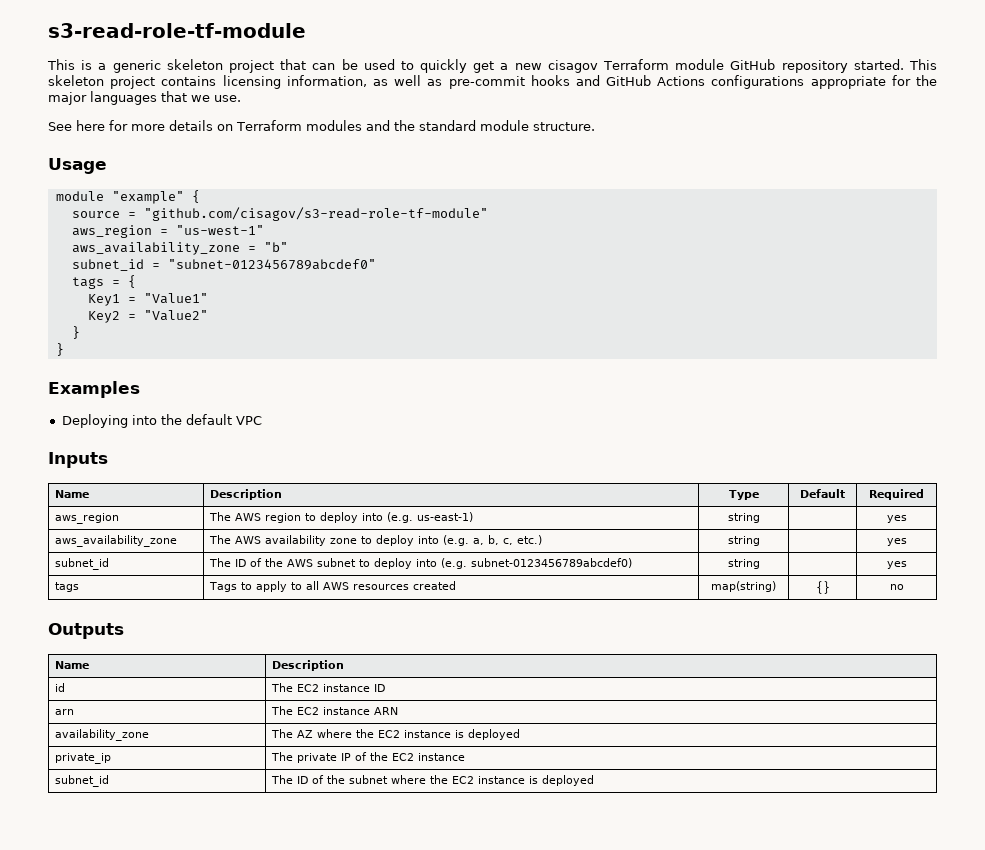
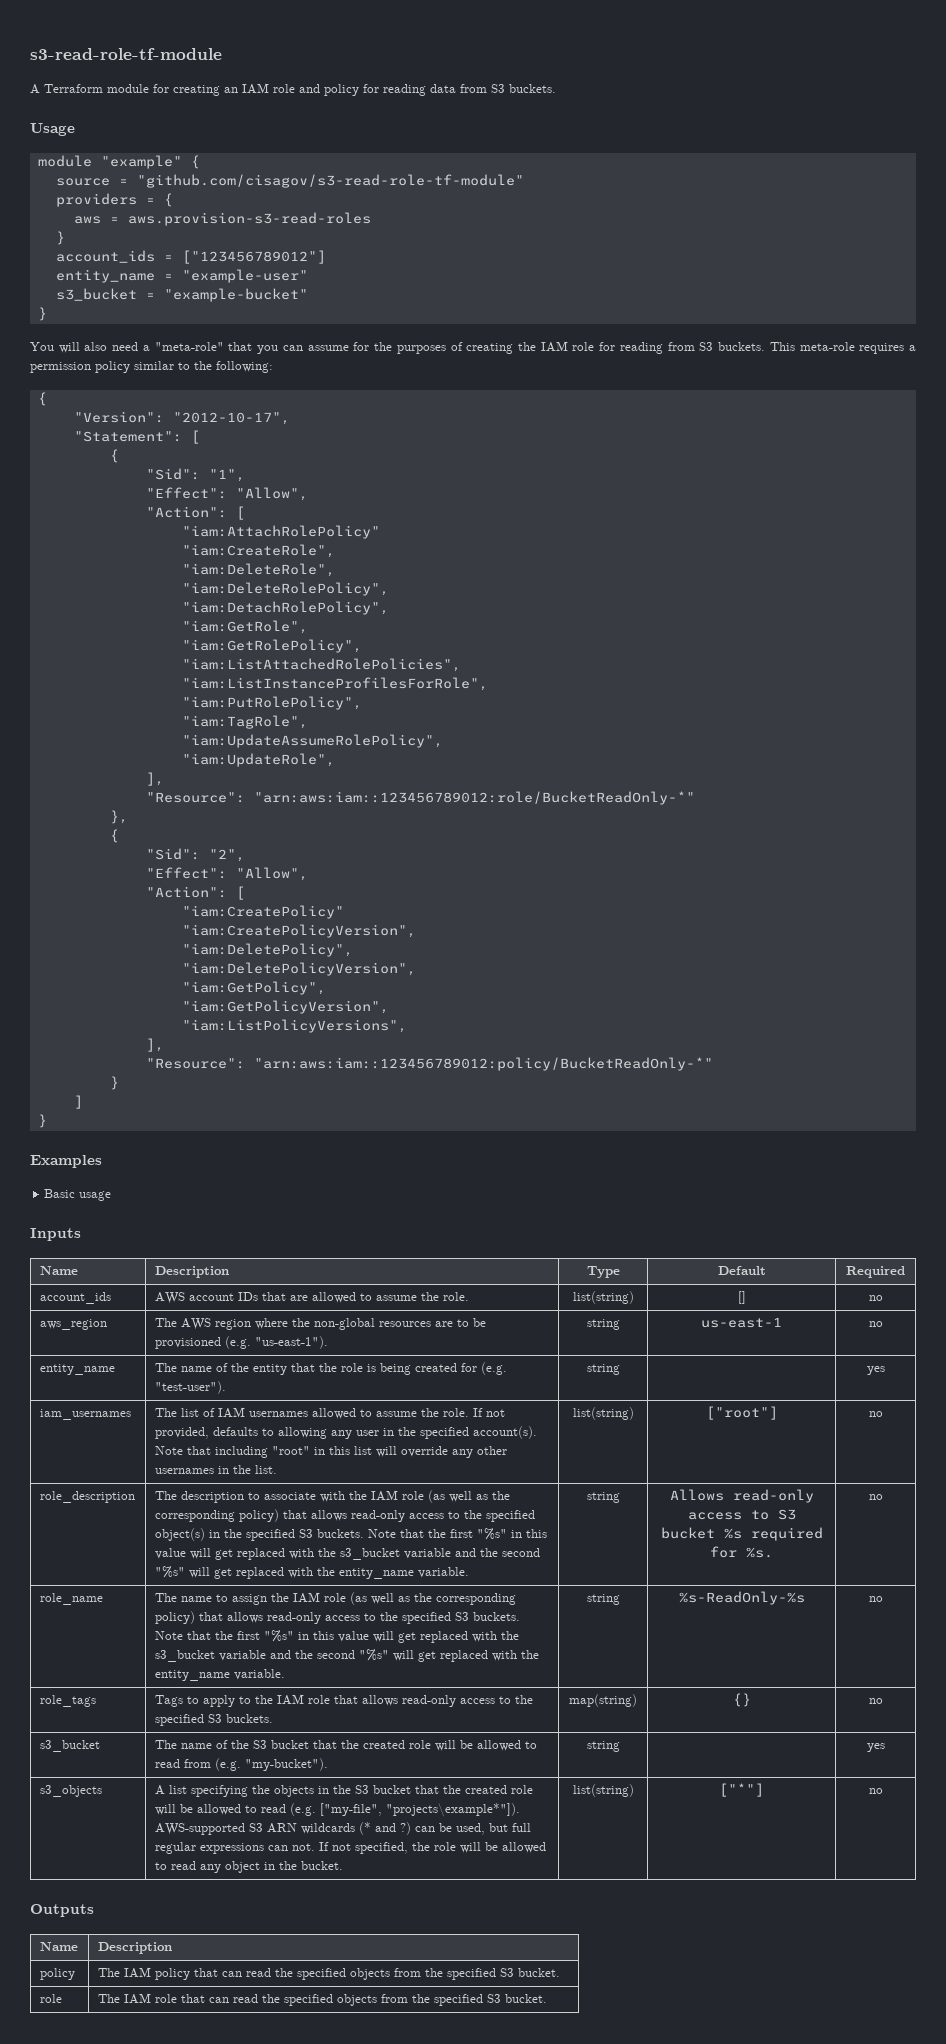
- This is a generic skeleton project that can be used to quickly get a new cisagov Terraform module GitHub repository started. This skeleton project contains licensing information, as well as pre-commit hooks and GitHub Actions configurations appropriate for the major languages that we use.
- See here for more details on Terraform modules and the standard module structure.
+ A Terraform module for creating an IAM role and policy for reading data from S3 buckets.
- aws_region = "us-west-1"
- aws_availability_zone = "b"
- subnet_id = "subnet-0123456789abcdef0"
- tags = {
- Key1 = "Value1"
- Key2 = "Value2"
+ providers = {
+ aws = aws.provision-s3-read-roles
  }
+ account_ids = ["123456789012"]
+ entity_name = "example-user"
+ s3_bucket = "example-bucket"
+ }
+ You will also need a "meta-role" that you can assume for the purposes of creating the IAM role for reading from S3 buckets. This meta-role requires a permission policy similar to the following:
+ {
+ "Version": "2012-10-17",
+ "Statement": [
+ {
+ "Sid": "1",
+ "Effect": "Allow",
+ "Action": [
+ "iam:AttachRolePolicy"
+ "iam:CreateRole",
+ "iam:DeleteRole",
+ "iam:DeleteRolePolicy",
+ "iam:DetachRolePolicy",
+ "iam:GetRole",
+ "iam:GetRolePolicy",
+ "iam:ListAttachedRolePolicies",
+ "iam:ListInstanceProfilesForRole",
+ "iam:PutRolePolicy",
+ "iam:TagRole",
+ "iam:UpdateAssumeRolePolicy",
+ "iam:UpdateRole",
+ ],
+ "Resource": "arn:aws:iam::123456789012:role/BucketReadOnly-*"
+ },
+ {
+ "Sid": "2",
+ "Effect": "Allow",
+ "Action": [
+ "iam:CreatePolicy"
+ "iam:CreatePolicyVersion",
+ "iam:DeletePolicy",
+ "iam:DeletePolicyVersion",
+ "iam:GetPolicy",
+ "iam:GetPolicyVersion",
+ "iam:ListPolicyVersions",
+ ],
+ "Resource": "arn:aws:iam::123456789012:policy/BucketReadOnly-*"
+ }
+ ]
  }
  Examples
- Deploying into the default VPC
+ Basic usage
- aws_region | The AWS region to deploy into (e.g. us-east-1) | string | | yes
- aws_availability_zone | The AWS availability zone to deploy into (e.g. a, b, c, etc.) | string | | yes
- subnet_id | The ID of the AWS subnet to deploy into (e.g. subnet-0123456789abcdef0) | string | | yes
- tags | Tags to apply to all AWS resources created | map(string) | {} | no
+ account_ids | AWS account IDs that are allowed to assume the role. | list(string) | [] | no
+ aws_region | The AWS region where the non-global resources are to be provisioned (e.g. "us-east-1"). | string | us-east-1 | no
+ entity_name | The name of the entity that the role is being created for (e.g. "test-user"). | string | | yes
+ iam_usernames | The list of IAM usernames allowed to assume the role. If not provided, defaults to allowing any user in the specified account(s). Note that including "root" in this list will override any other usernames in the list. | list(string) | ["root"] | no
+ role_description | The description to associate with the IAM role (as well as the corresponding policy) that allows read-only access to the specified object(s) in the specified S3 buckets. Note that the first "%s" in this value will get replaced with the s3_bucket variable and the second "%s" will get replaced with the entity_name variable. | string | Allows read-only access to S3 bucket %s required for %s. | no
+ role_name | The name to assign the IAM role (as well as the corresponding policy) that allows read-only access to the specified S3 buckets. Note that the first "%s" in this value will get replaced with the s3_bucket variable and the second "%s" will get replaced with the entity_name variable. | string | %s-ReadOnly-%s | no
+ role_tags | Tags to apply to the IAM role that allows read-only access to the specified S3 buckets. | map(string) | {} | no
+ s3_bucket | The name of the S3 bucket that the created role will be allowed to read from (e.g. "my-bucket"). | string | | yes
+ s3_objects | A list specifying the objects in the S3 bucket that the created role will be allowed to read (e.g. ["my-file", "projects\example*"]). AWS-supported S3 ARN wildcards (* and ?) can be used, but full regular expressions can not. If not specified, the role will be allowed to read any object in the bucket. | list(string) | ["*"] | no
- id | The EC2 instance ID
- arn | The EC2 instance ARN
- availability_zone | The AZ where the EC2 instance is deployed
- private_ip | The private IP of the EC2 instance
- subnet_id | The ID of the subnet where the EC2 instance is deployed
+ policy | The IAM policy that can read the specified objects from the specified S3 bucket.
+ role | The IAM role that can read the specified objects from the specified S3 bucket.

